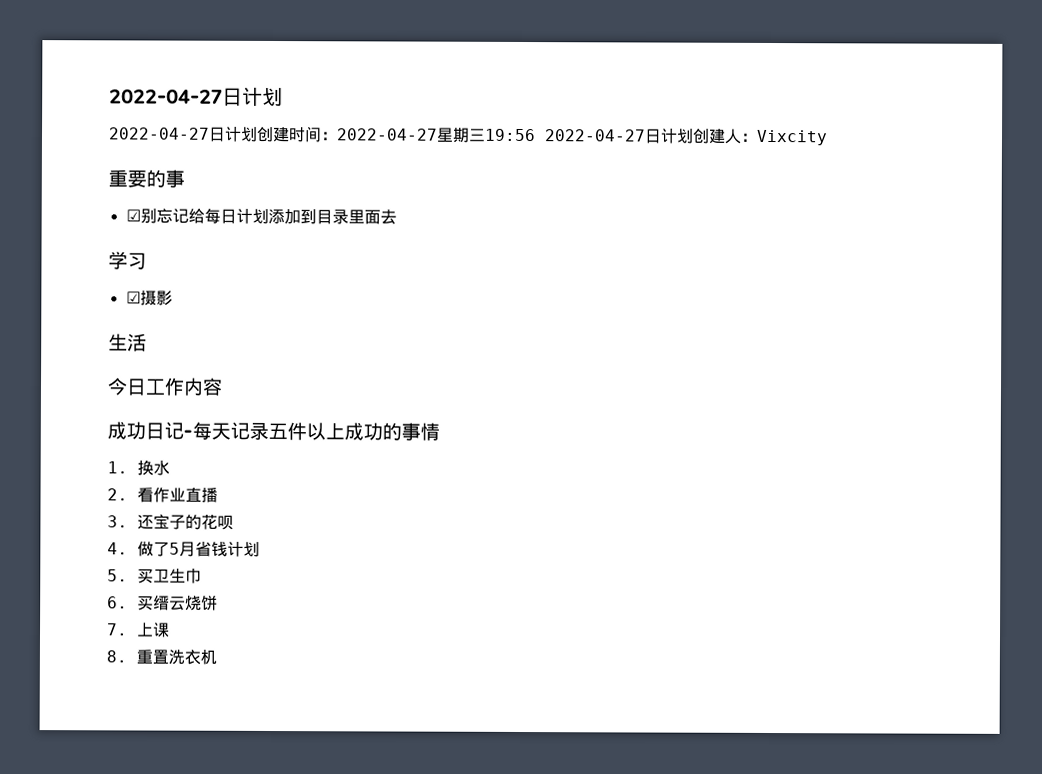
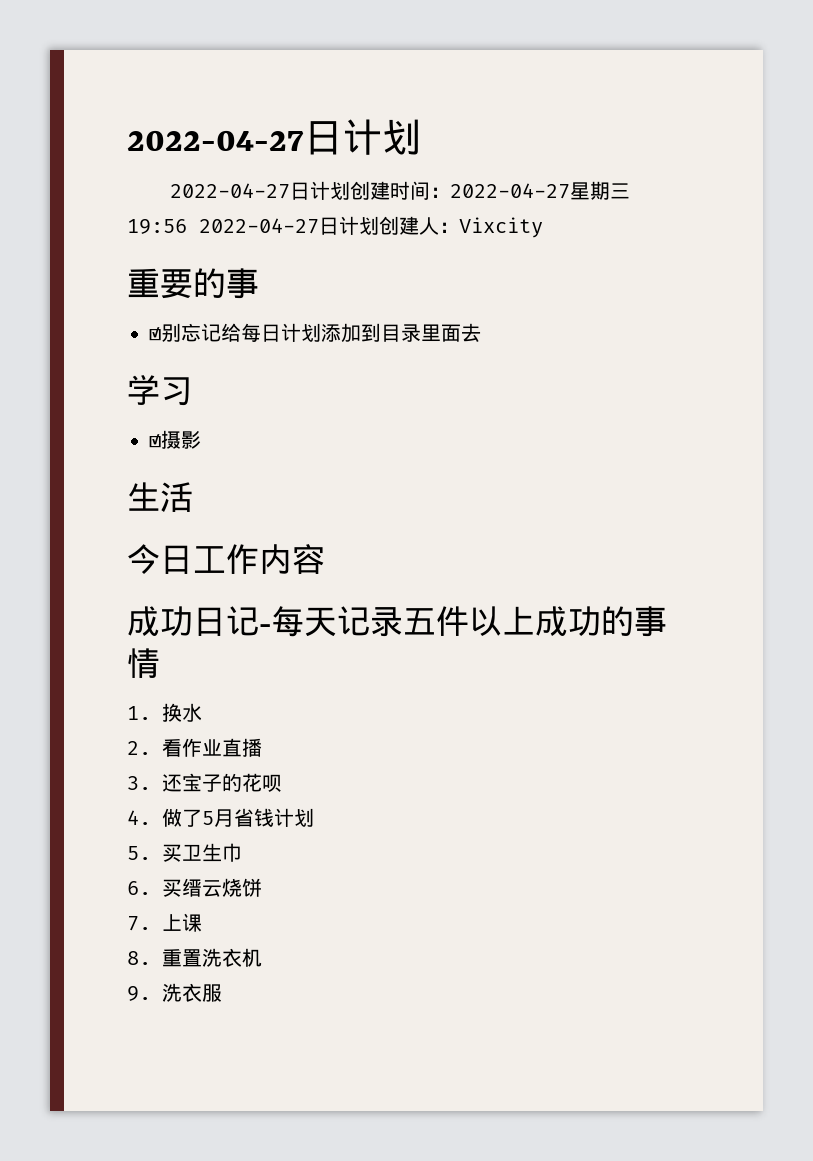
+ 9.洗衣服

